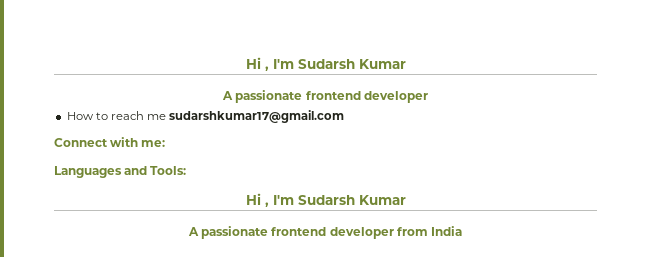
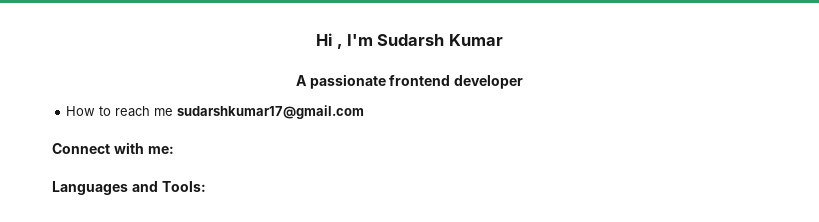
  Languages and Tools:
- Hi , I'm Sudarsh Kumar
- A passionate frontend developer from India

